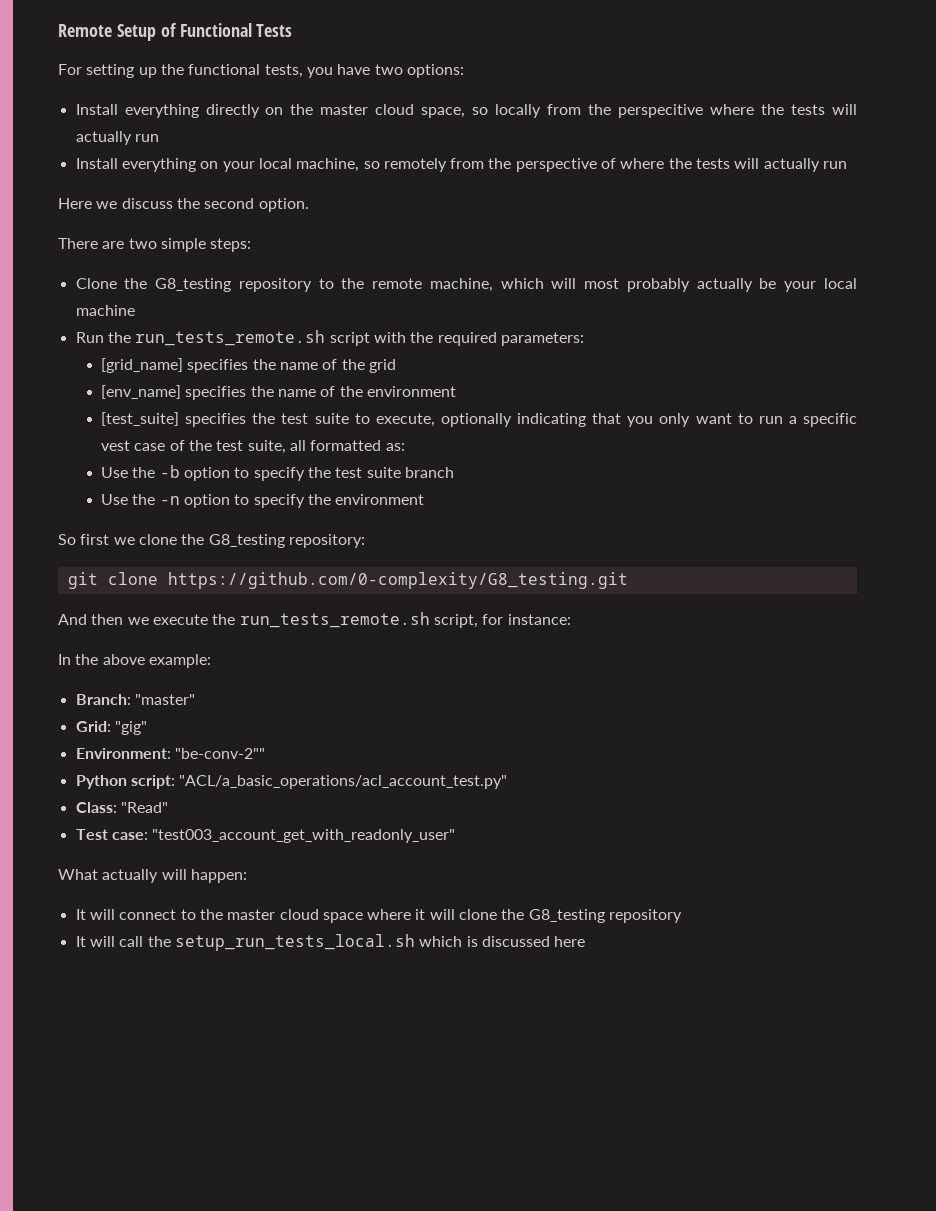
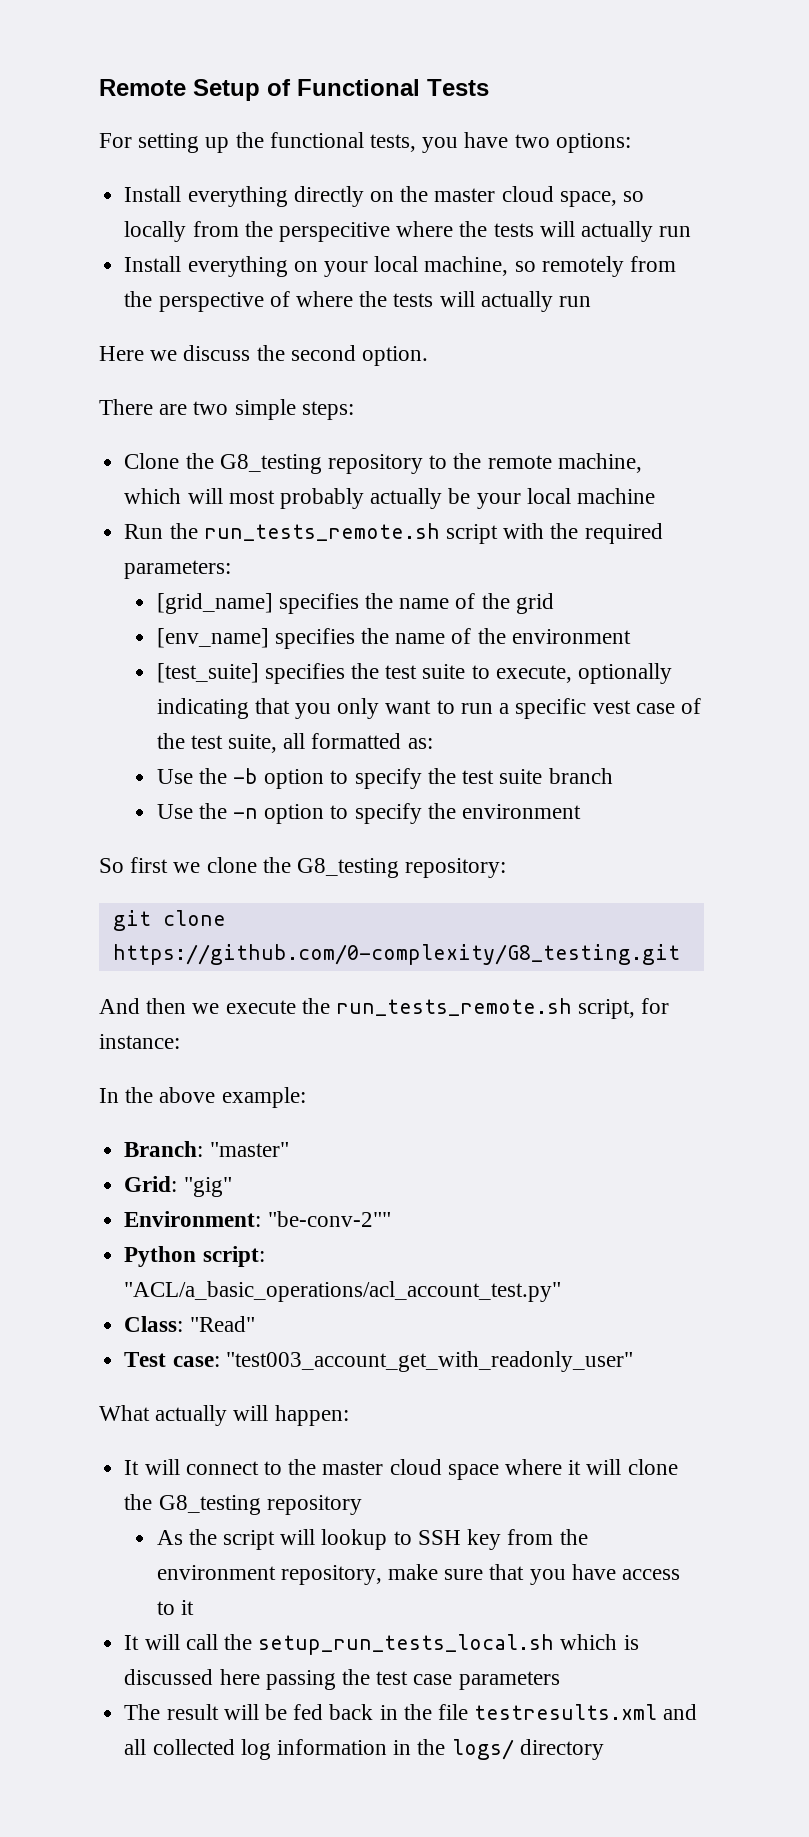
+ As the script will lookup to SSH key from the environment repository, make sure that you have access to it
- It will call the setup_run_tests_local.sh which is discussed here
+ It will call the setup_run_tests_local.sh which is discussed here passing the test case parameters
+ The result will be fed back in the file testresults.xml and all collected log information in the logs/ directory

